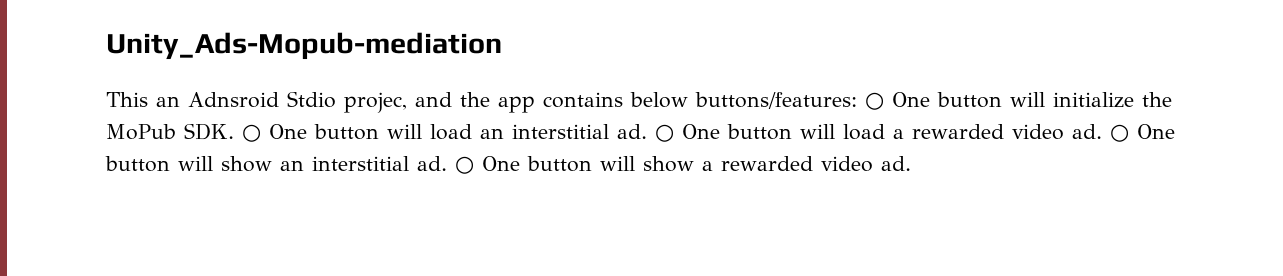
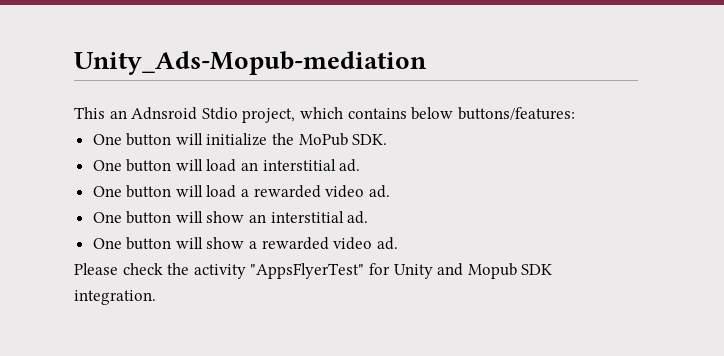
- This an Adnsroid Stdio projec, and the app contains below buttons/features: ○ One button will initialize the MoPub SDK. ○ One button will load an interstitial ad. ○ One button will load a rewarded video ad. ○ One button will show an interstitial ad. ○ One button will show a rewarded video ad.
+ This an Adnsroid Stdio project, which contains below buttons/features:
+ One button will initialize the MoPub SDK.
+ One button will load an interstitial ad.
+ One button will load a rewarded video ad.
+ One button will show an interstitial ad.
+ One button will show a rewarded video ad.
+ Please check the activity "AppsFlyerTest" for Unity and Mopub SDK integration.

